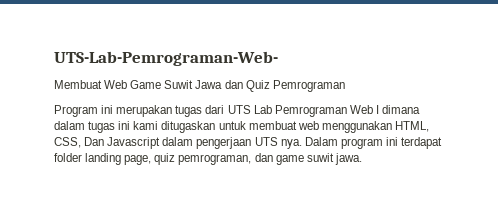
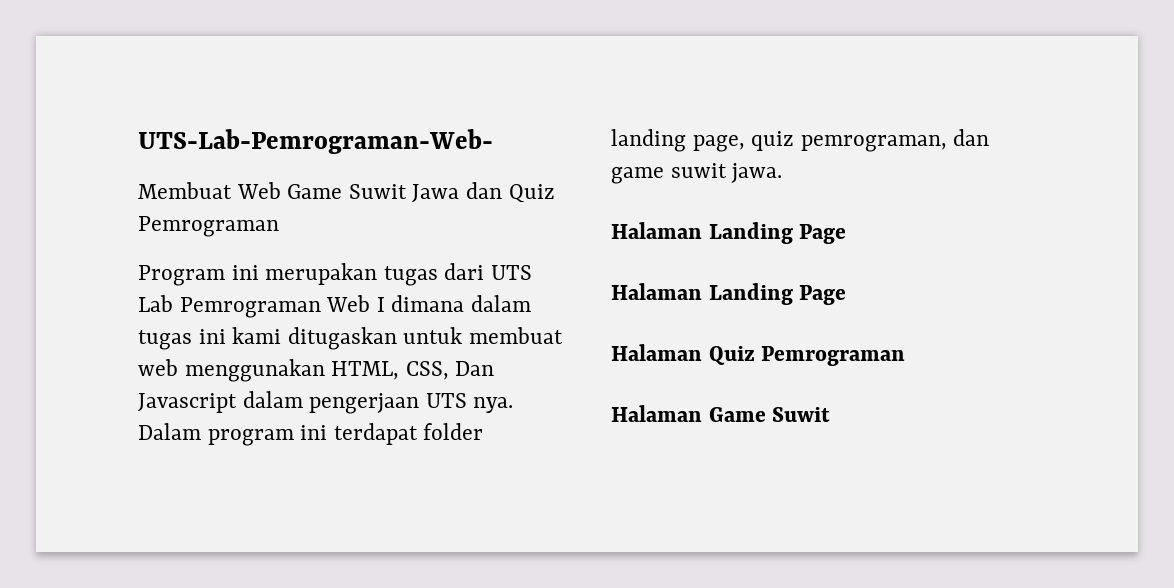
  Dalam program ini terdapat folder landing page, quiz pemrograman, dan game suwit jawa.
+ Halaman Landing Page
+ Halaman Landing Page
+ Halaman Quiz Pemrograman
+ Halaman Game Suwit

